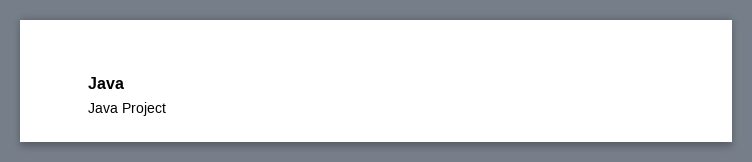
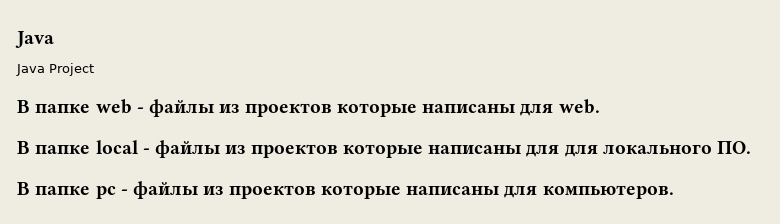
+ В папке web - файлы из проектов которые написаны для web.
+ В папке local - файлы из проектов которые написаны для для локального ПО.
+ В папке pc - файлы из проектов которые написаны для компьютеров.

